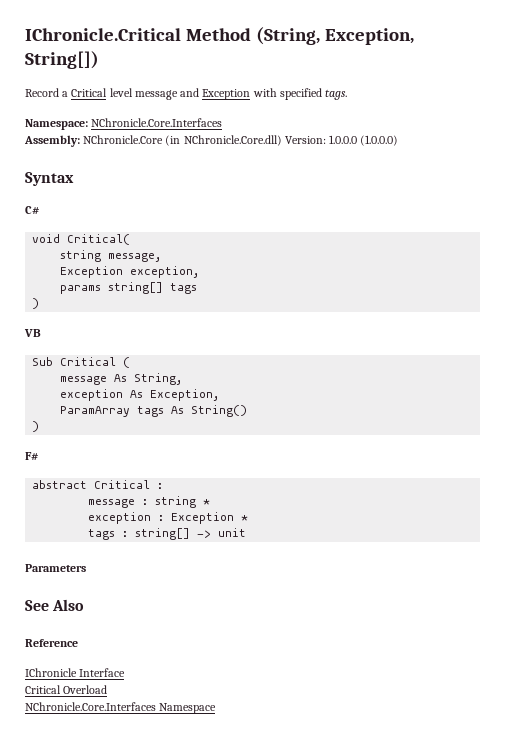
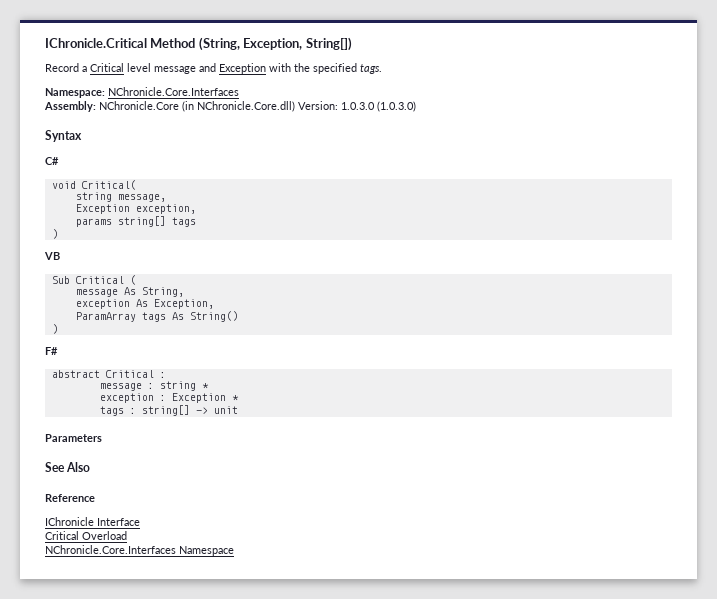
- Record a Critical level message and Exception with specified tags.
+ Record a Critical level message and Exception with the specified tags.
- Assembly: NChronicle.Core (in NChronicle.Core.dll) Version: 1.0.0.0 (1.0.0.0)
+ Assembly: NChronicle.Core (in NChronicle.Core.dll) Version: 1.0.3.0 (1.0.3.0)

